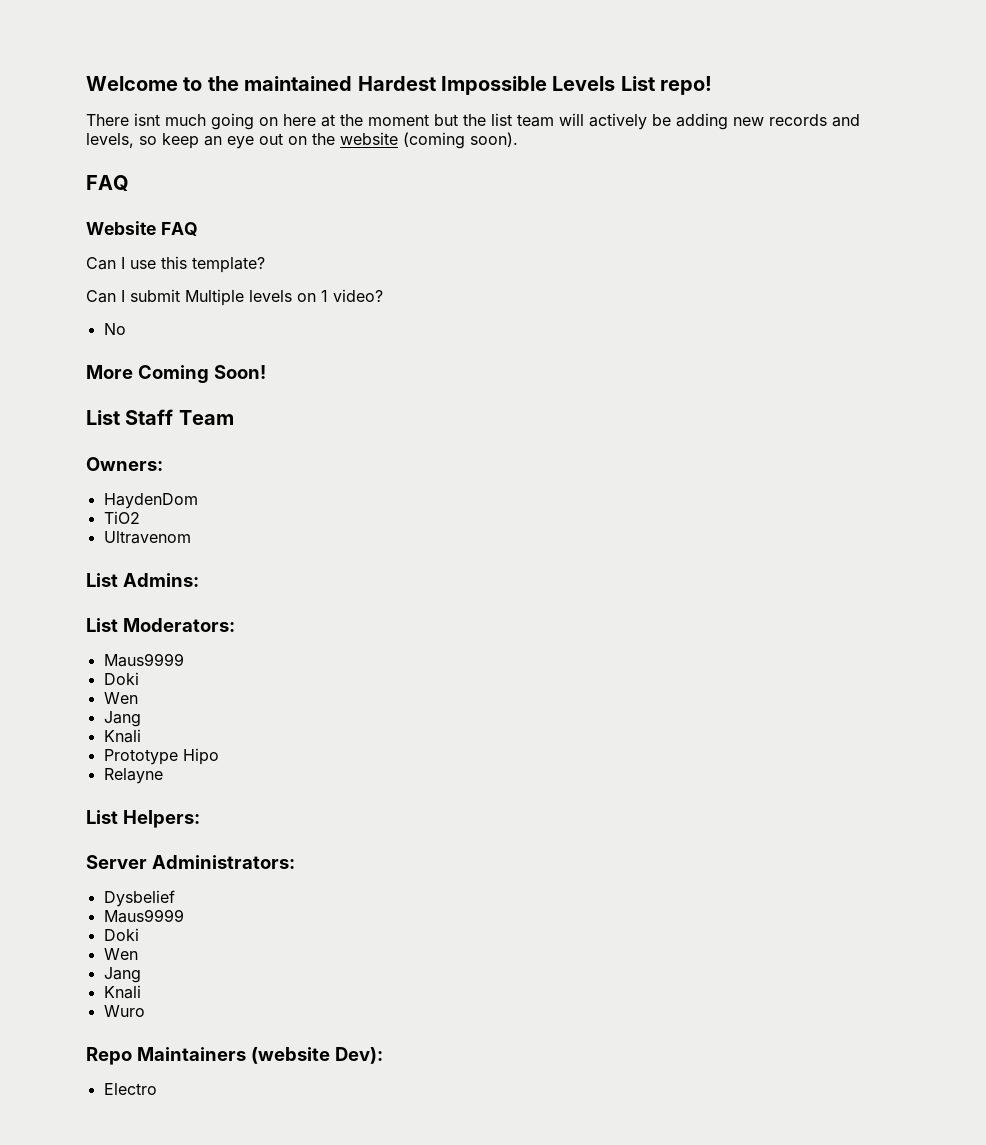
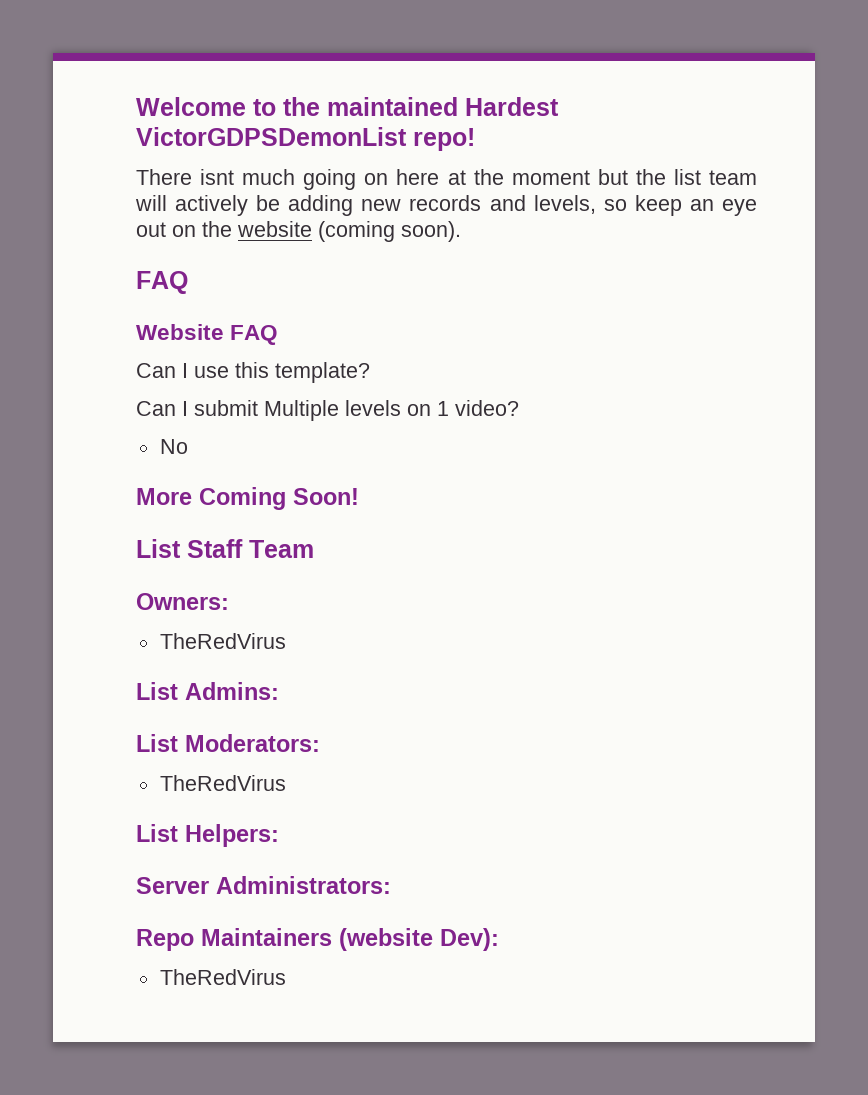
- Welcome to the maintained Hardest Impossible Levels List repo!
+ Welcome to the maintained Hardest VictorGDPSDemonList repo!
  Owners:
- HaydenDom
- TiO2
- Ultravenom
+ TheRedVirus
  List Moderators:
- Maus9999
- Doki
- Wen
- Jang
- Knali
- Prototype Hipo
- Relayne
+ TheRedVirus
  List Helpers:
  Server Administrators:
- Dysbelief
- Maus9999
- Doki
- Wen
- Jang
- Knali
- Wuro
  Repo Maintainers (website Dev):
- Electro
+ TheRedVirus

